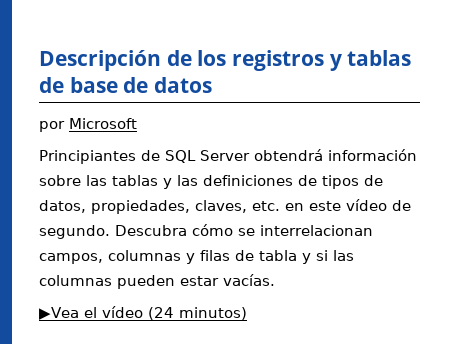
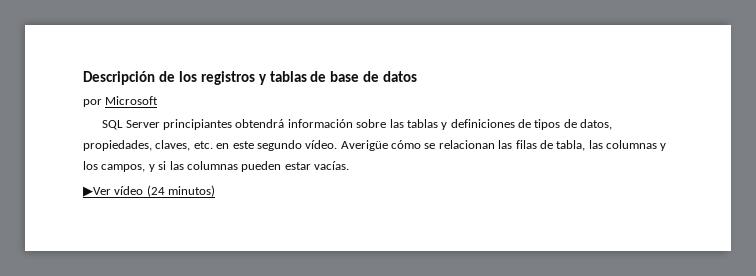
- Principiantes de SQL Server obtendrá información sobre las tablas y las definiciones de tipos de datos, propiedades, claves, etc. en este vídeo de segundo. Descubra cómo se interrelacionan campos, columnas y filas de tabla y si las columnas pueden estar vacías.
+ SQL Server principiantes obtendrá información sobre las tablas y definiciones de tipos de datos, propiedades, claves, etc. en este segundo vídeo. Averigüe cómo se relacionan las filas de tabla, las columnas y los campos, y si las columnas pueden estar vacías.
- ▶Vea el vídeo (24 minutos)
+ ▶Ver vídeo (24 minutos)

